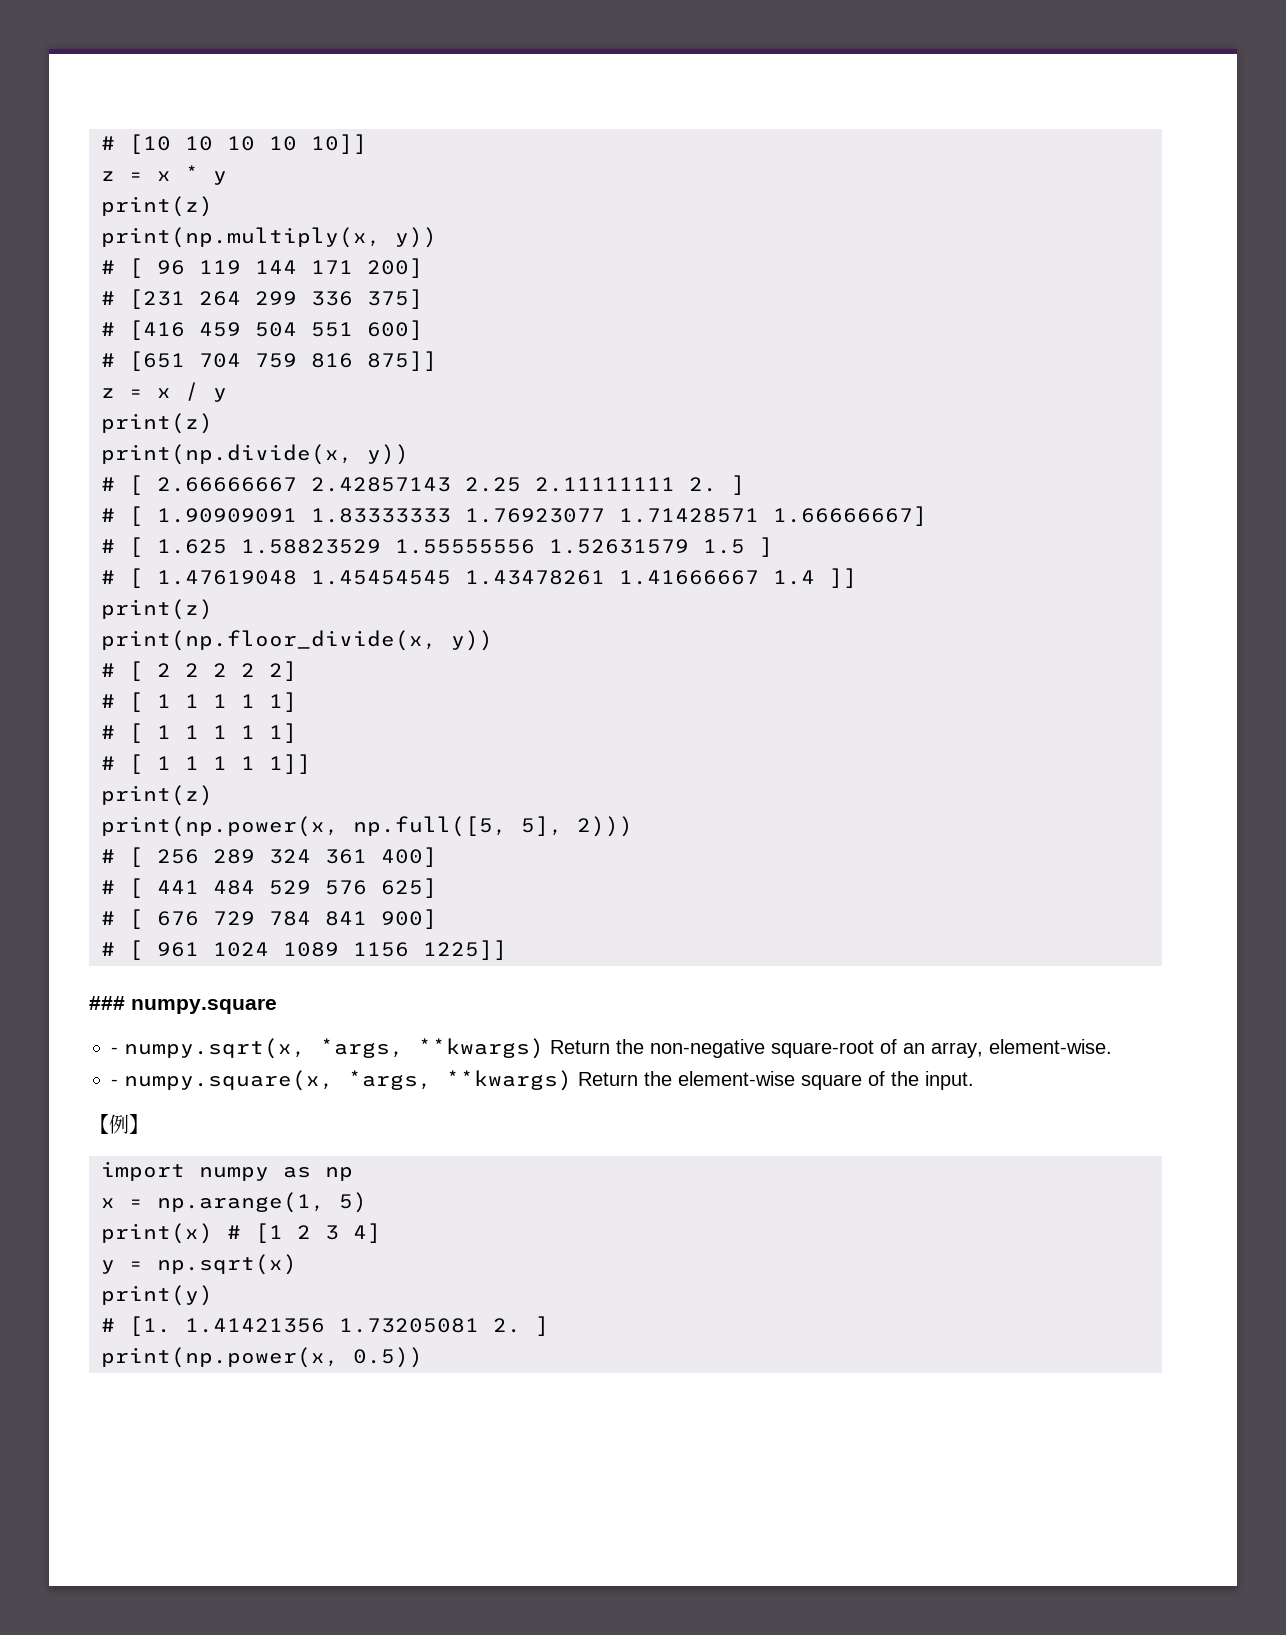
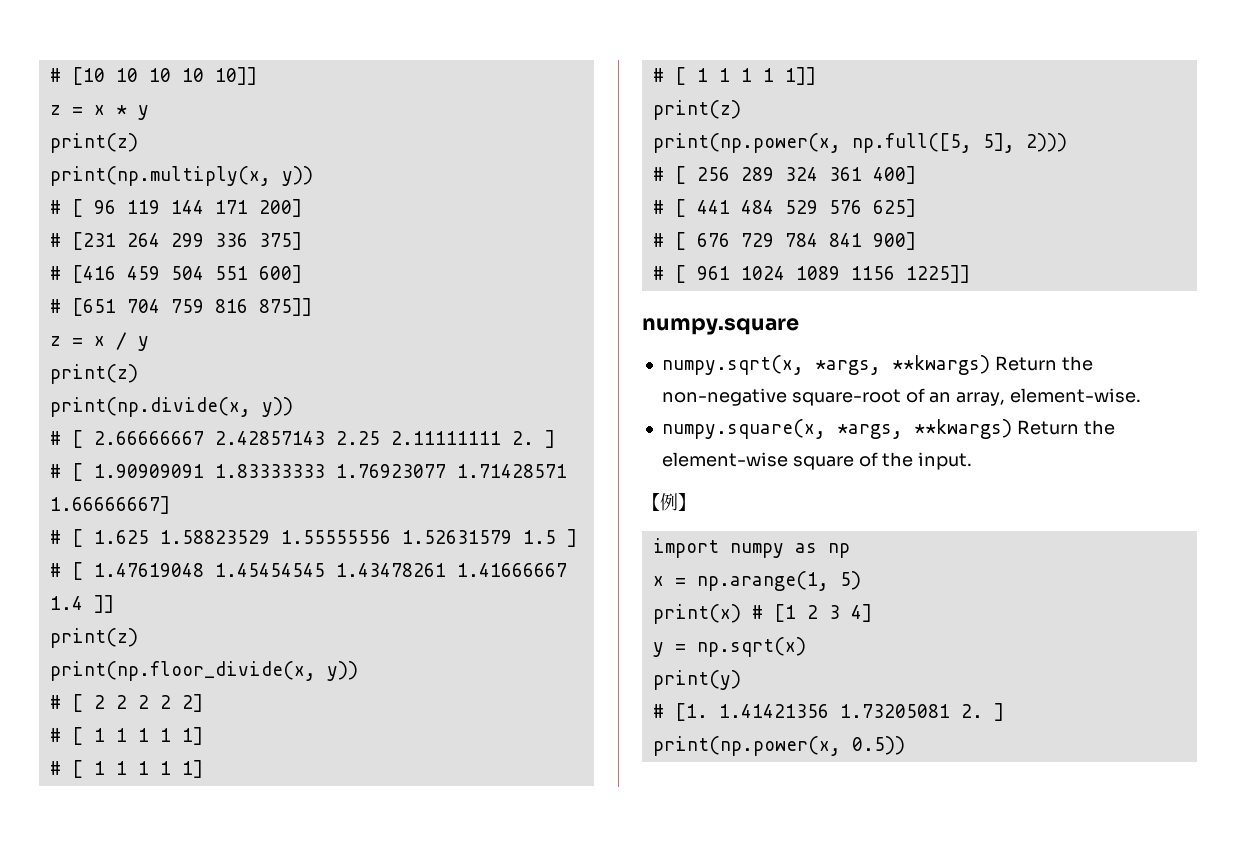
- ### numpy.square
+ numpy.square
- - numpy.sqrt(x, *args, **kwargs) Return the non-negative square-root of an array, element-wise.
+ numpy.sqrt(x, *args, **kwargs) Return the non-negative square-root of an array, element-wise.
- - numpy.square(x, *args, **kwargs) Return the element-wise square of the input.
+ numpy.square(x, *args, **kwargs) Return the element-wise square of the input.

